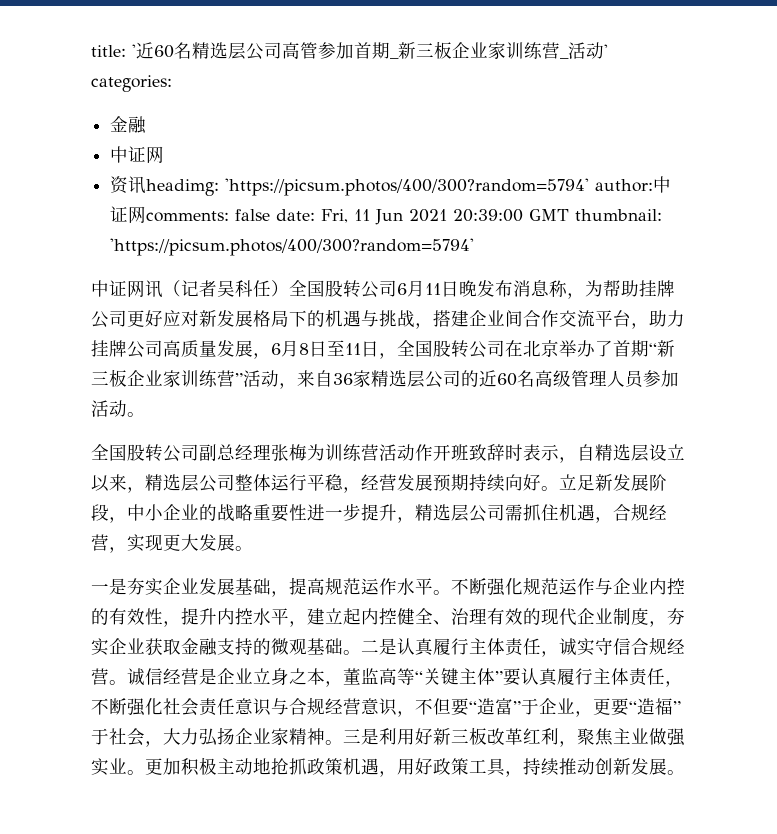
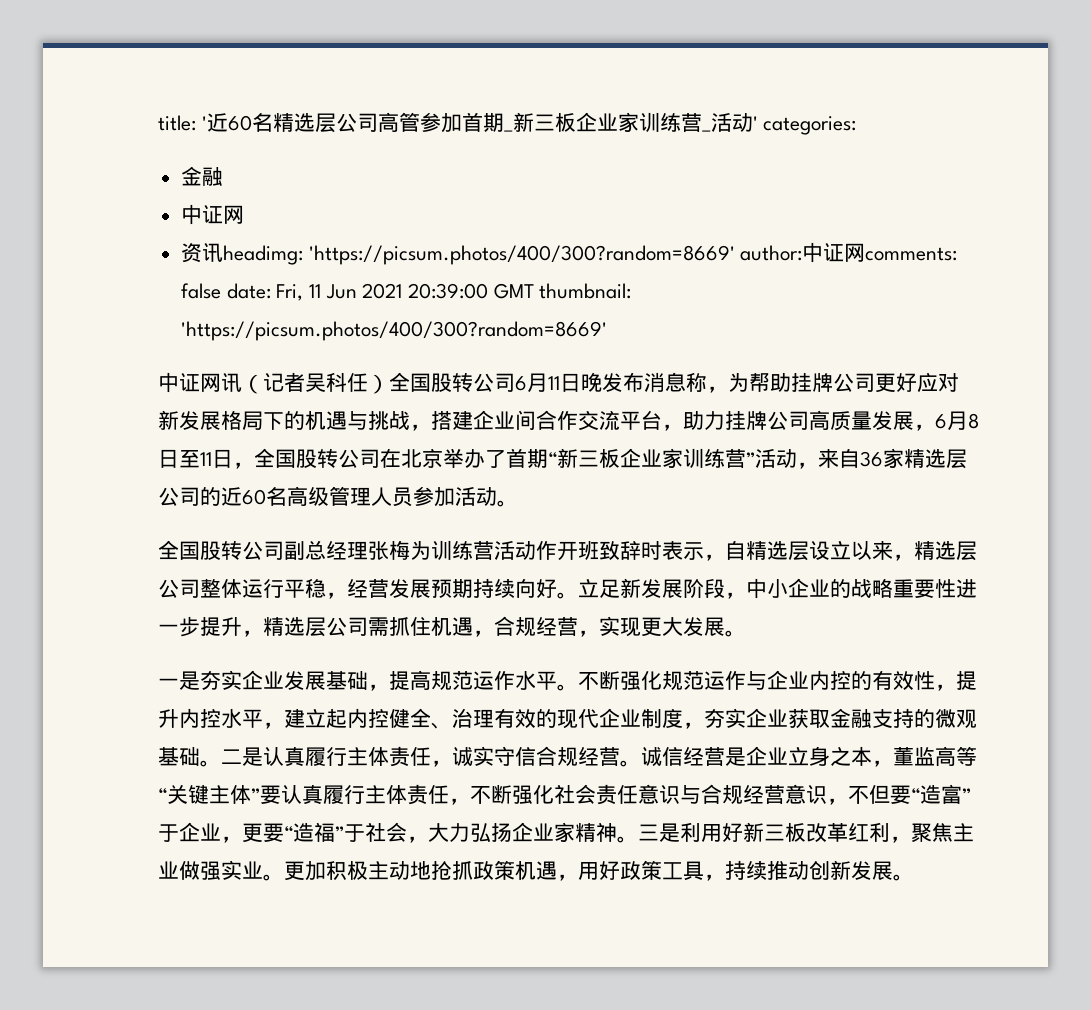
- 资讯headimg: 'https://picsum.photos/400/300?random=5794' author:中证网comments: false date: Fri, 11 Jun 2021 20:39:00 GMT thumbnail: 'https://picsum.photos/400/300?random=5794'
+ 资讯headimg: 'https://picsum.photos/400/300?random=8669' author:中证网comments: false date: Fri, 11 Jun 2021 20:39:00 GMT thumbnail: 'https://picsum.photos/400/300?random=8669'

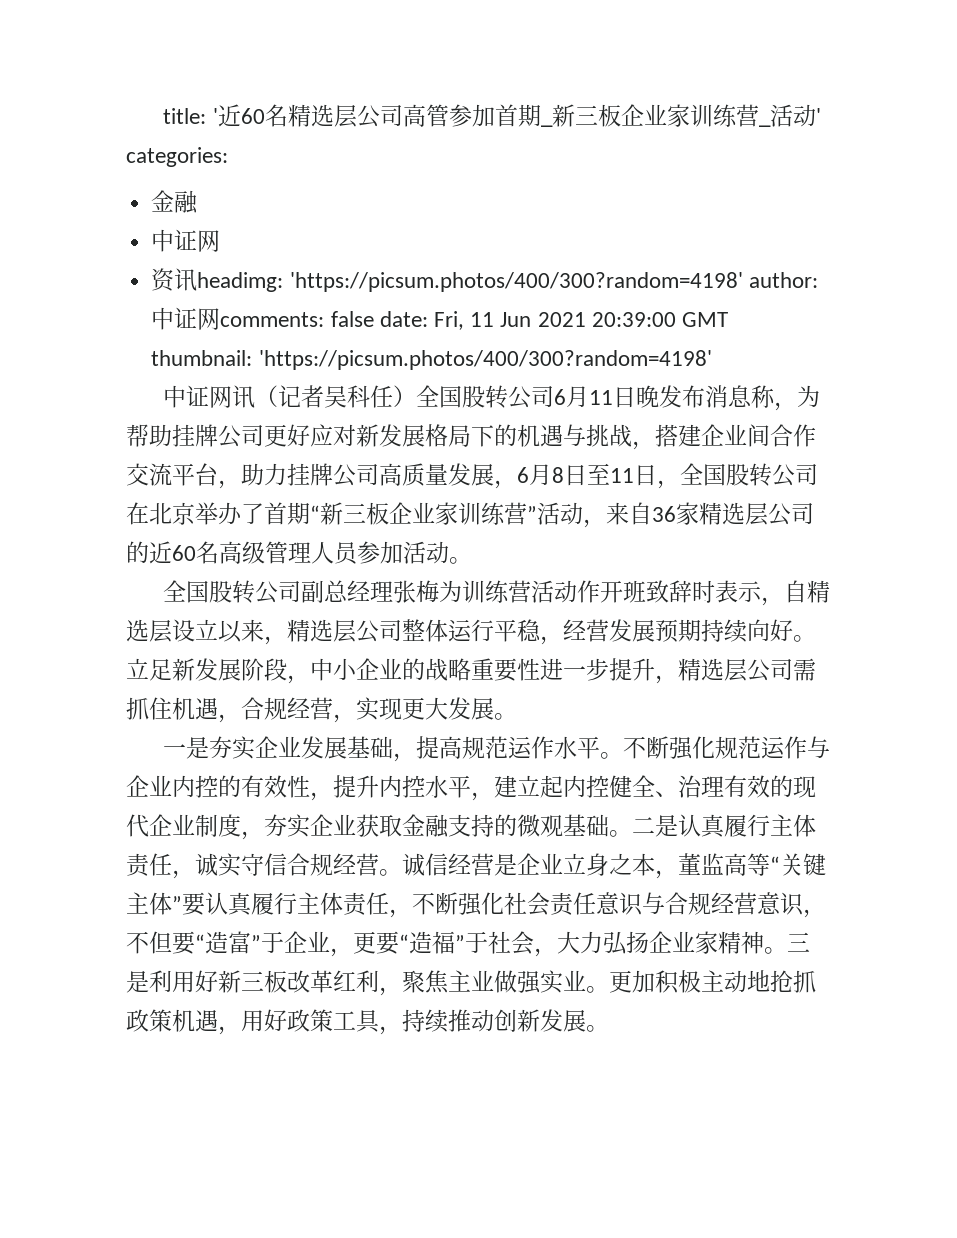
- 资讯headimg: 'https://picsum.photos/400/300?random=8669' author:中证网comments: false date: Fri, 11 Jun 2021 20:39:00 GMT thumbnail: 'https://picsum.photos/400/300?random=8669'
+ 资讯headimg: 'https://picsum.photos/400/300?random=4198' author:中证网comments: false date: Fri, 11 Jun 2021 20:39:00 GMT thumbnail: 'https://picsum.photos/400/300?random=4198'

